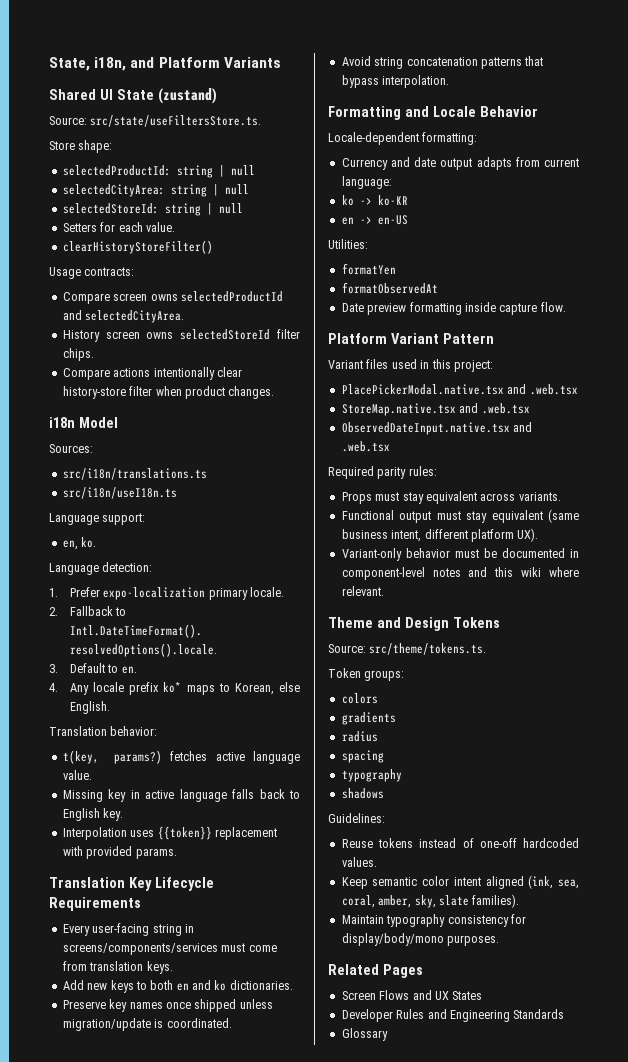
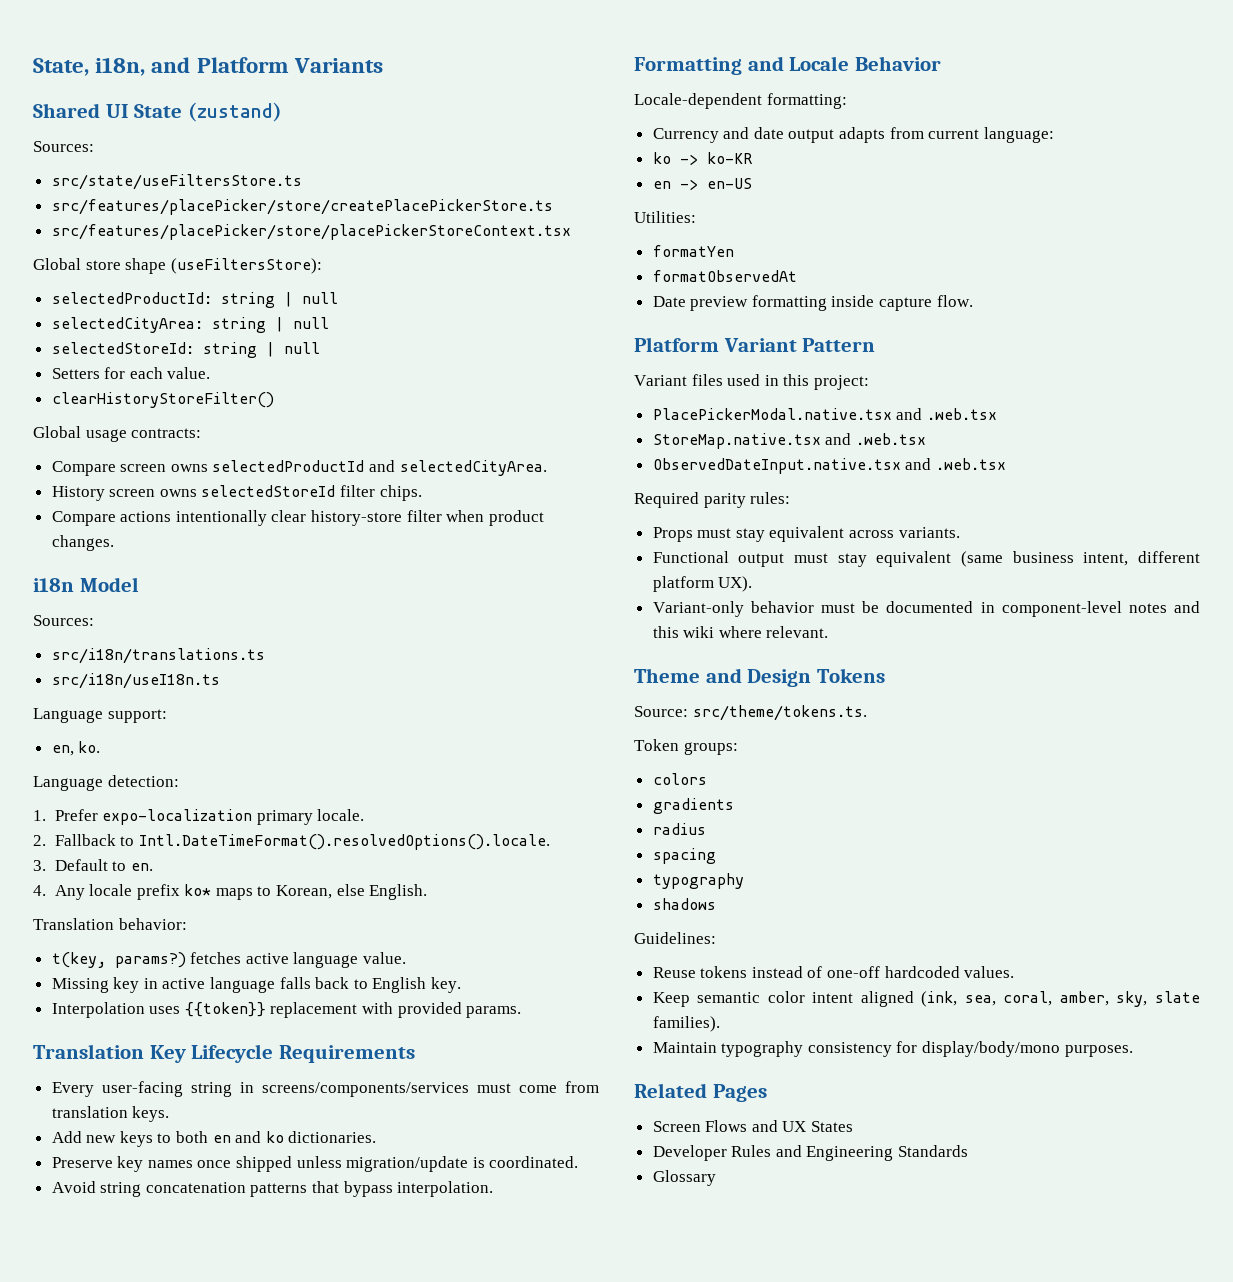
  Shared UI State (zustand)
- Source: src/state/useFiltersStore.ts.
- Store shape:
+ Sources:
+ src/state/useFiltersStore.ts
+ src/features/placePicker/store/createPlacePickerStore.ts
+ src/features/placePicker/store/placePickerStoreContext.tsx
+ Global store shape (useFiltersStore):
- Usage contracts:
+ Global usage contracts:

